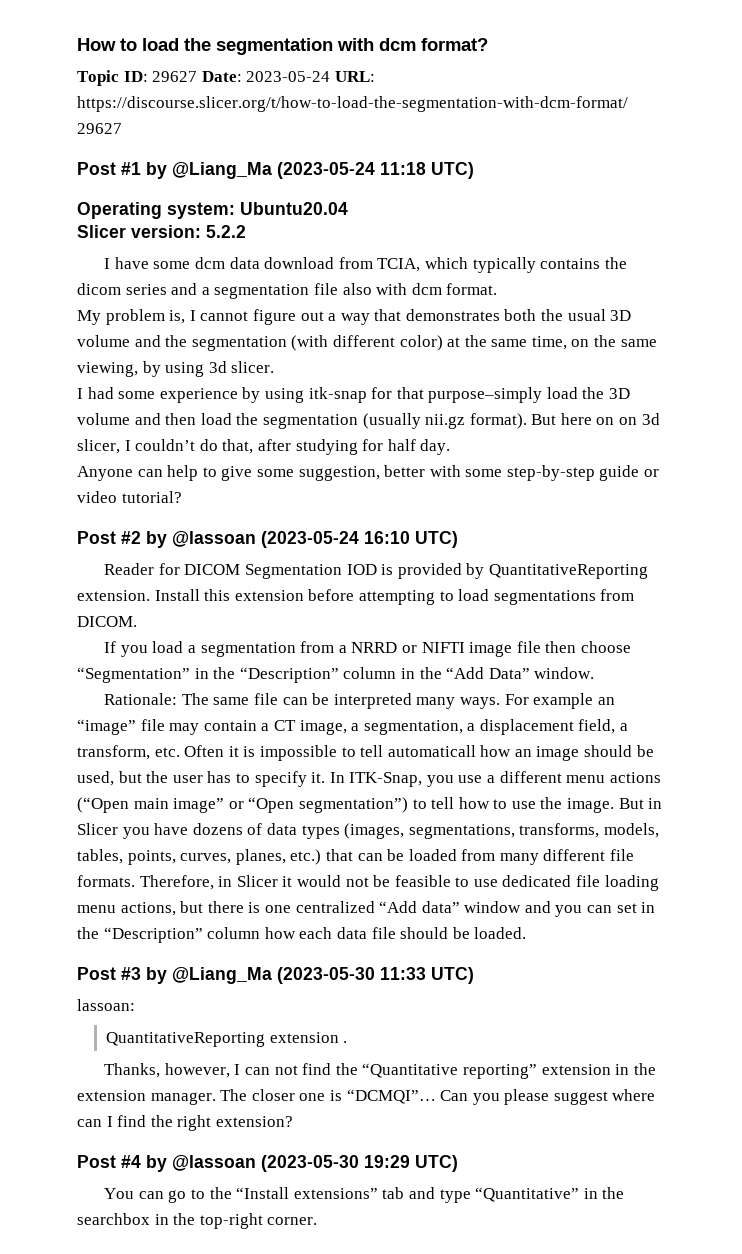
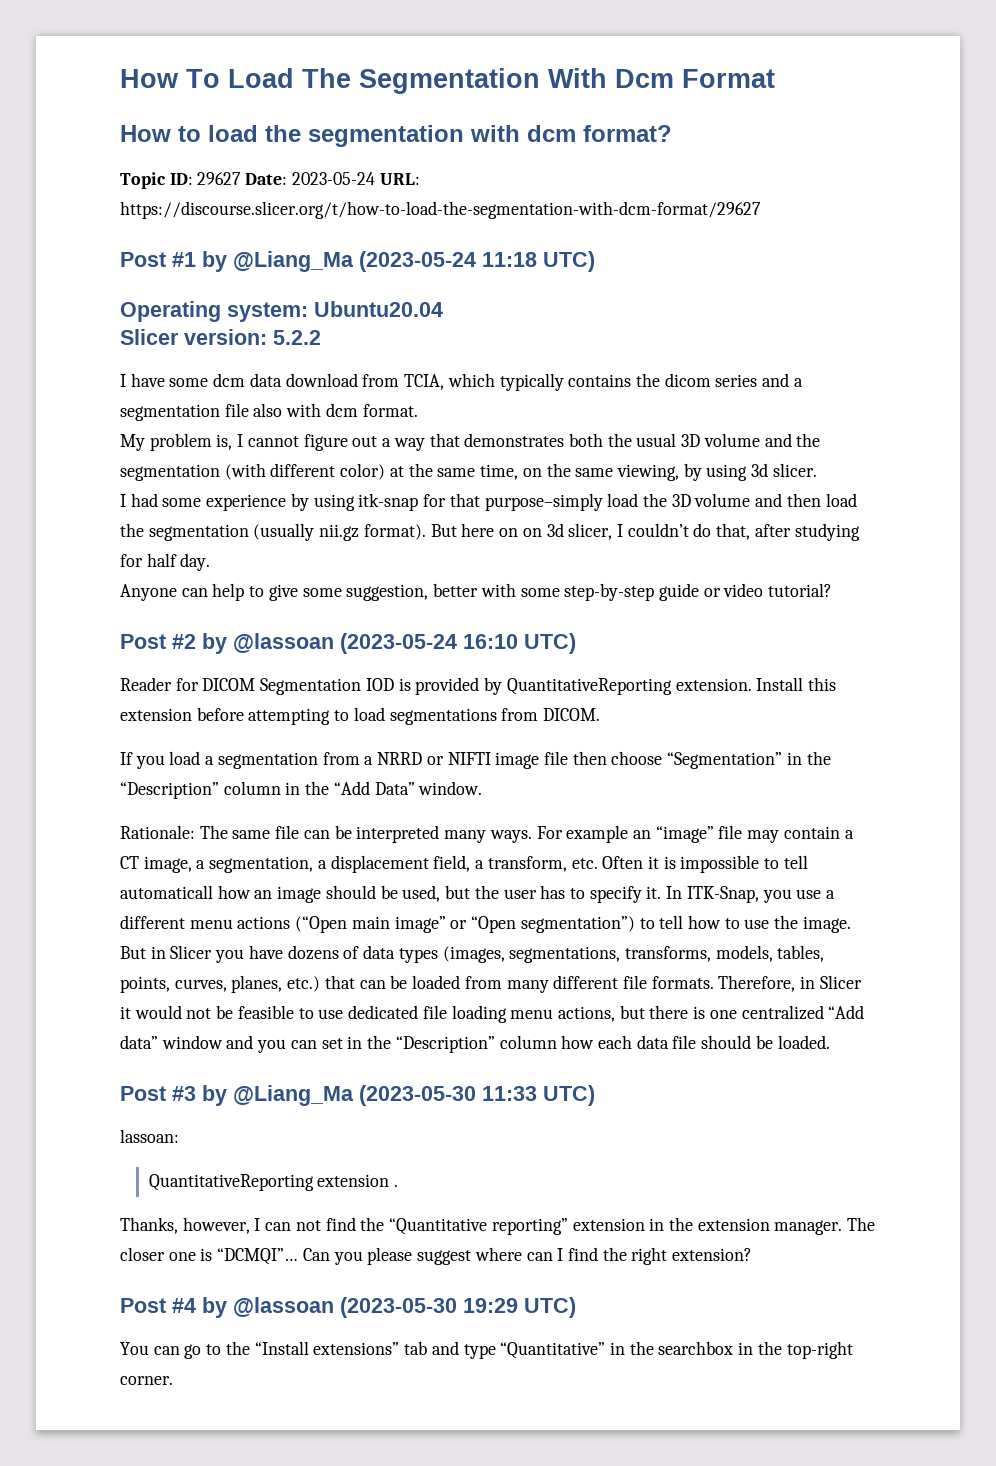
+ How To Load The Segmentation With Dcm Format

